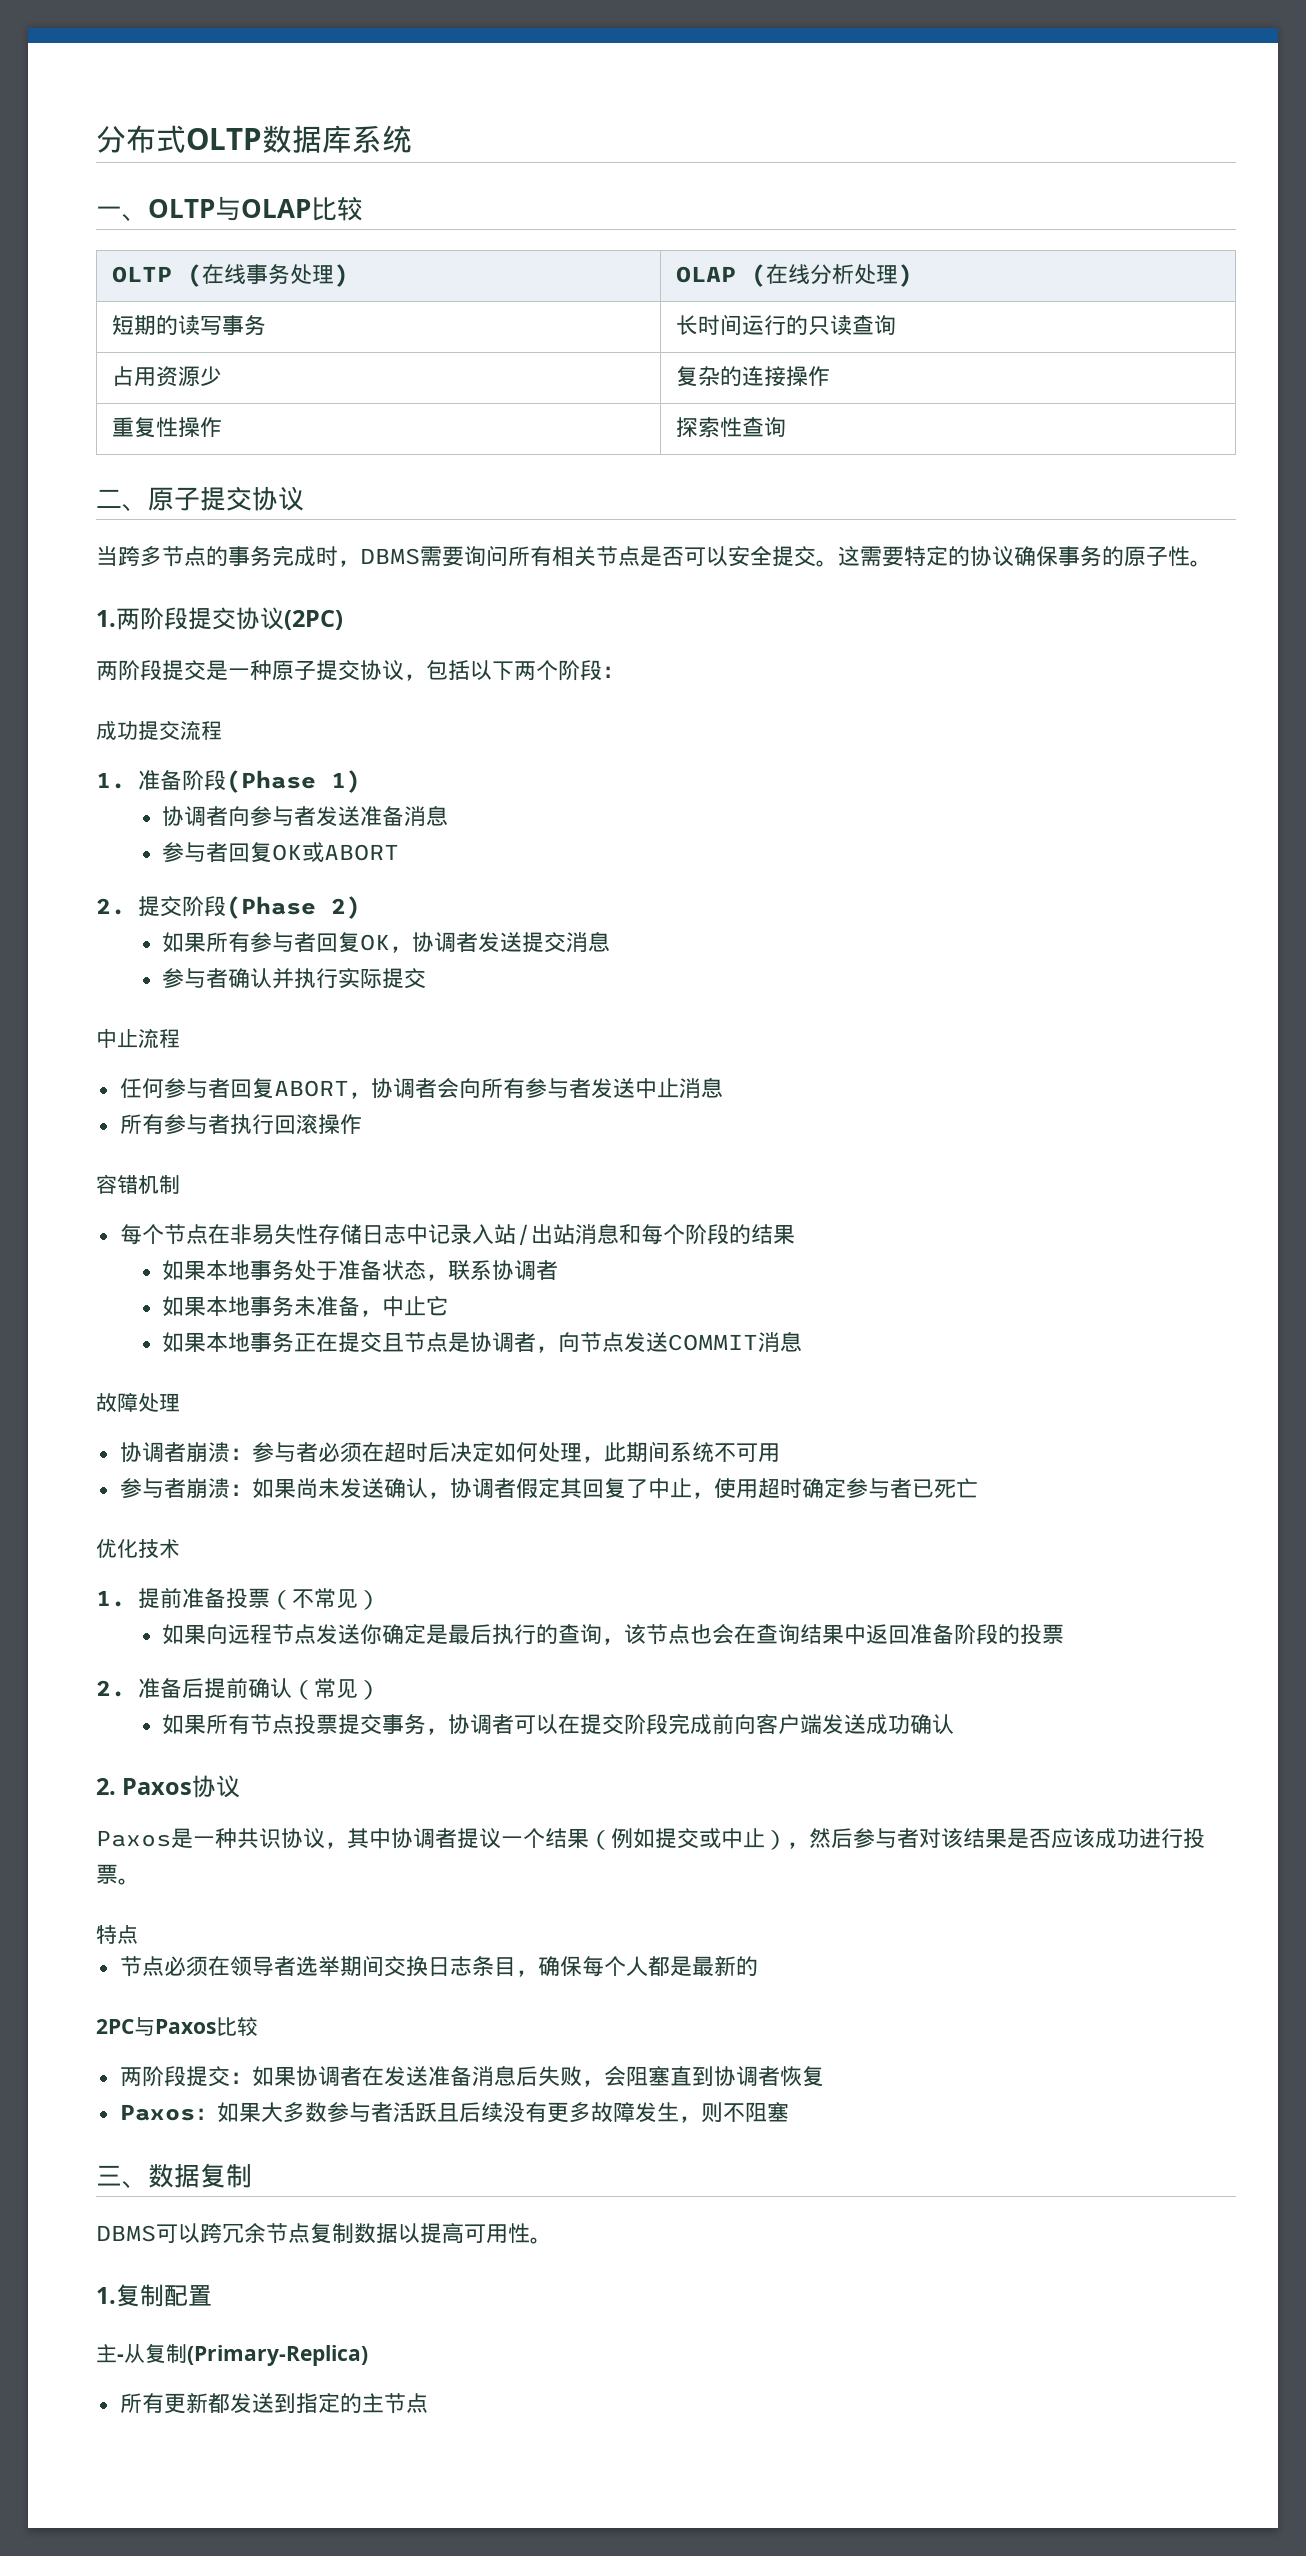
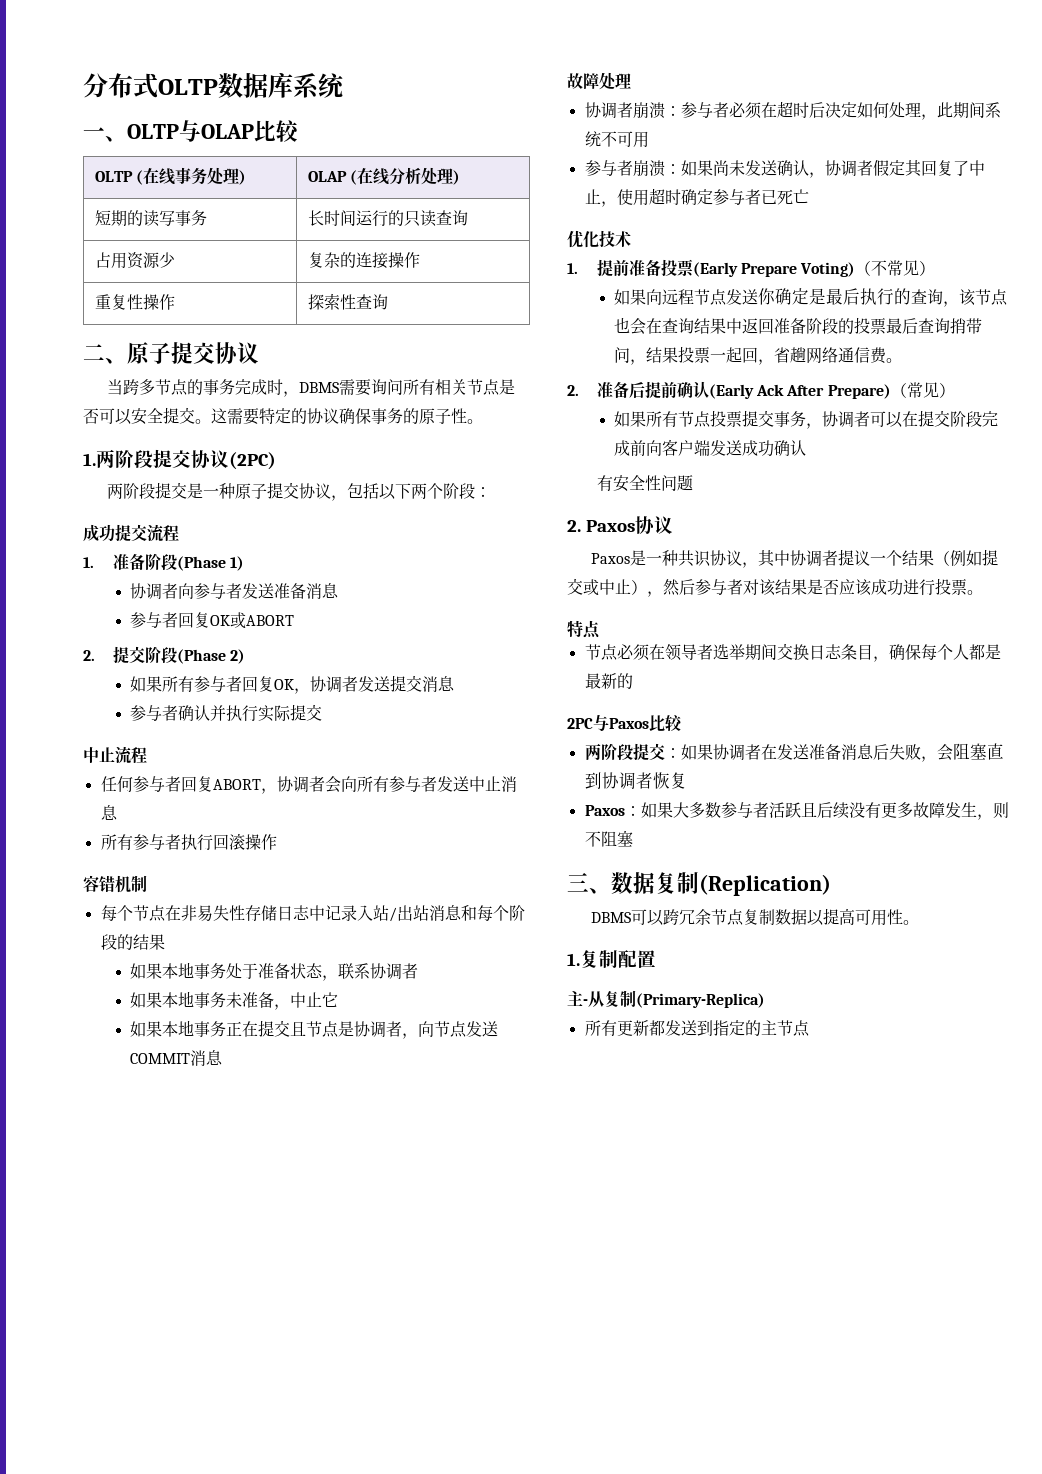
- 1.提前准备投票（不常见）
+ 1.提前准备投票(Early Prepare Voting)（不常见）
- 如果向远程节点发送你确定是最后执行的查询，该节点也会在查询结果中返回准备阶段的投票
+ 如果向远程节点发送你确定是最后执行的查询，该节点也会在查询结果中返回准备阶段的投票最后查询捎带问，结果投票一起回，省趟网络通信费。
- 2.准备后提前确认（常见）
+ 2.准备后提前确认(Early Ack After Prepare)（常见）
+ 有安全性问题
- 三、数据复制
+ 三、数据复制(Replication)

